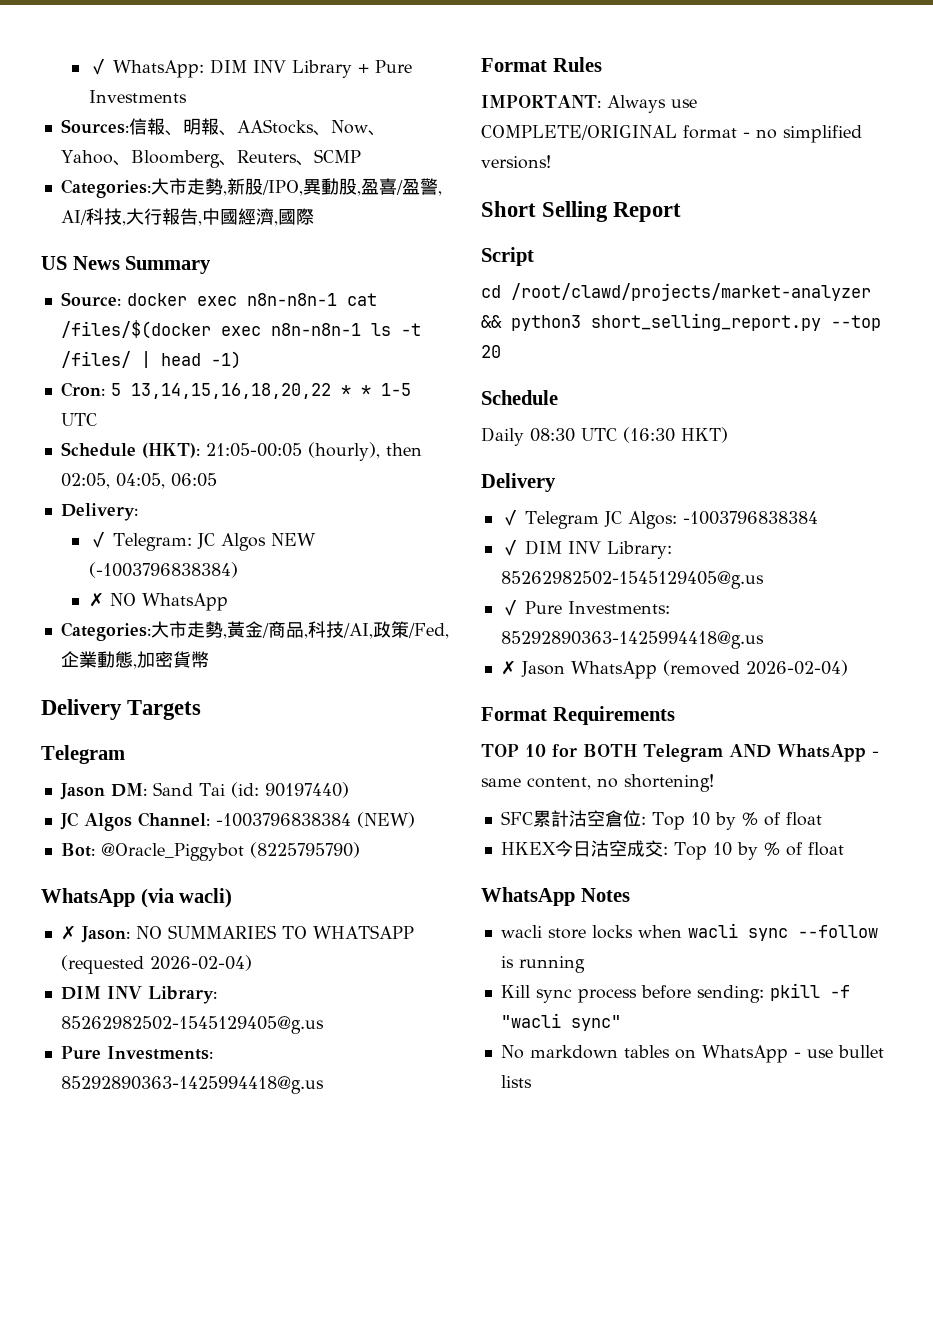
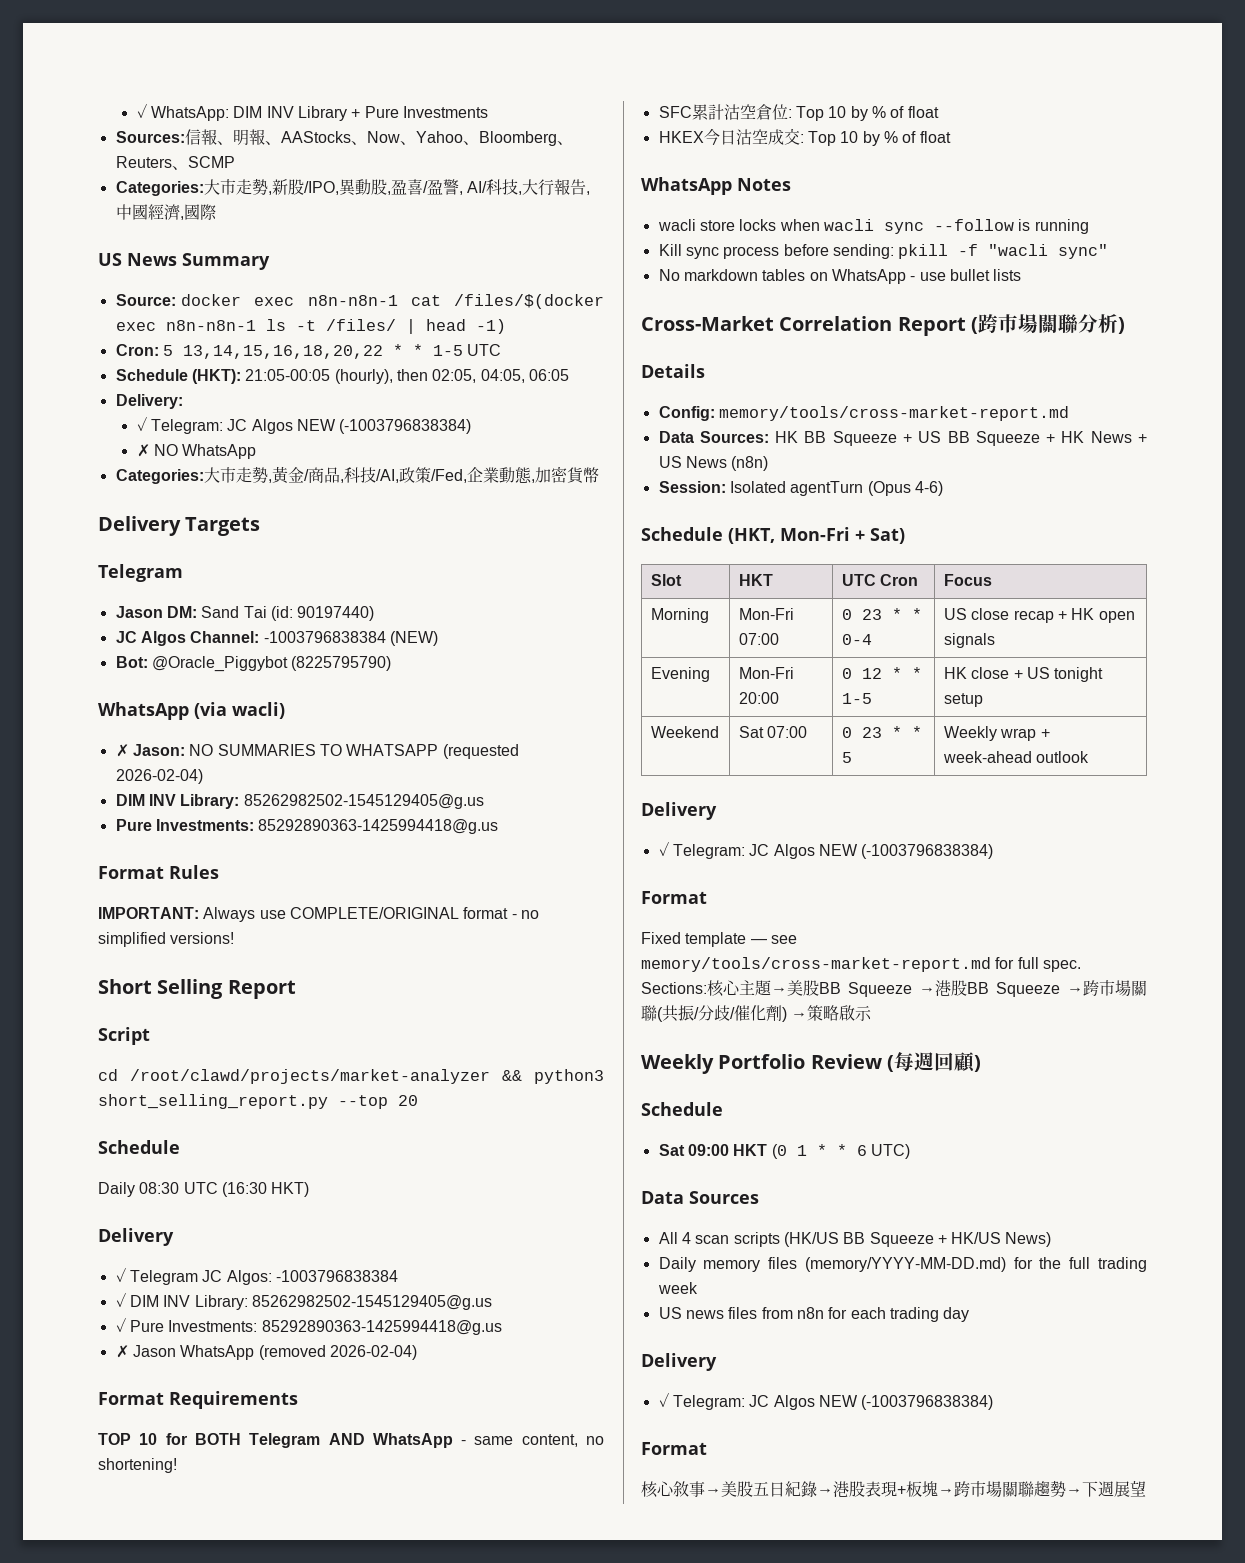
+ Cross-Market Correlation Report (跨市場關聯分析)
+ Details
+ Config: memory/tools/cross-market-report.md
+ Data Sources: HK BB Squeeze + US BB Squeeze + HK News + US News (n8n)
+ Session: Isolated agentTurn (Opus 4-6)
+ Schedule (HKT, Mon-Fri + Sat)
+ Slot | HKT | UTC Cron | Focus
+ Morning | Mon-Fri 07:00 | 0 23 * * 0-4 | US close recap + HK open signals
+ Evening | Mon-Fri 20:00 | 0 12 * * 1-5 | HK close + US tonight setup
+ Weekend | Sat 07:00 | 0 23 * * 5 | Weekly wrap + week-ahead outlook
+ Delivery
+ ✓ Telegram: JC Algos NEW (-1003796838384)
+ Format
+ Fixed template — see memory/tools/cross-market-report.md for full spec. Sections:核心主題→美股BB Squeeze →港股BB Squeeze →跨市場關聯(共振/分歧/催化劑) →策略啟示
+ Weekly Portfolio Review (每週回顧)
+ Schedule
+ Sat 09:00 HKT (0 1 * * 6 UTC)
+ Data Sources
+ All 4 scan scripts (HK/US BB Squeeze + HK/US News)
+ Daily memory files (memory/YYYY-MM-DD.md) for the full trading week
+ US news files from n8n for each trading day
+ Delivery
+ ✓ Telegram: JC Algos NEW (-1003796838384)
+ Format
+ 核心敘事→美股五日紀錄→港股表現+板塊→跨市場關聯趨勢→下週展望

